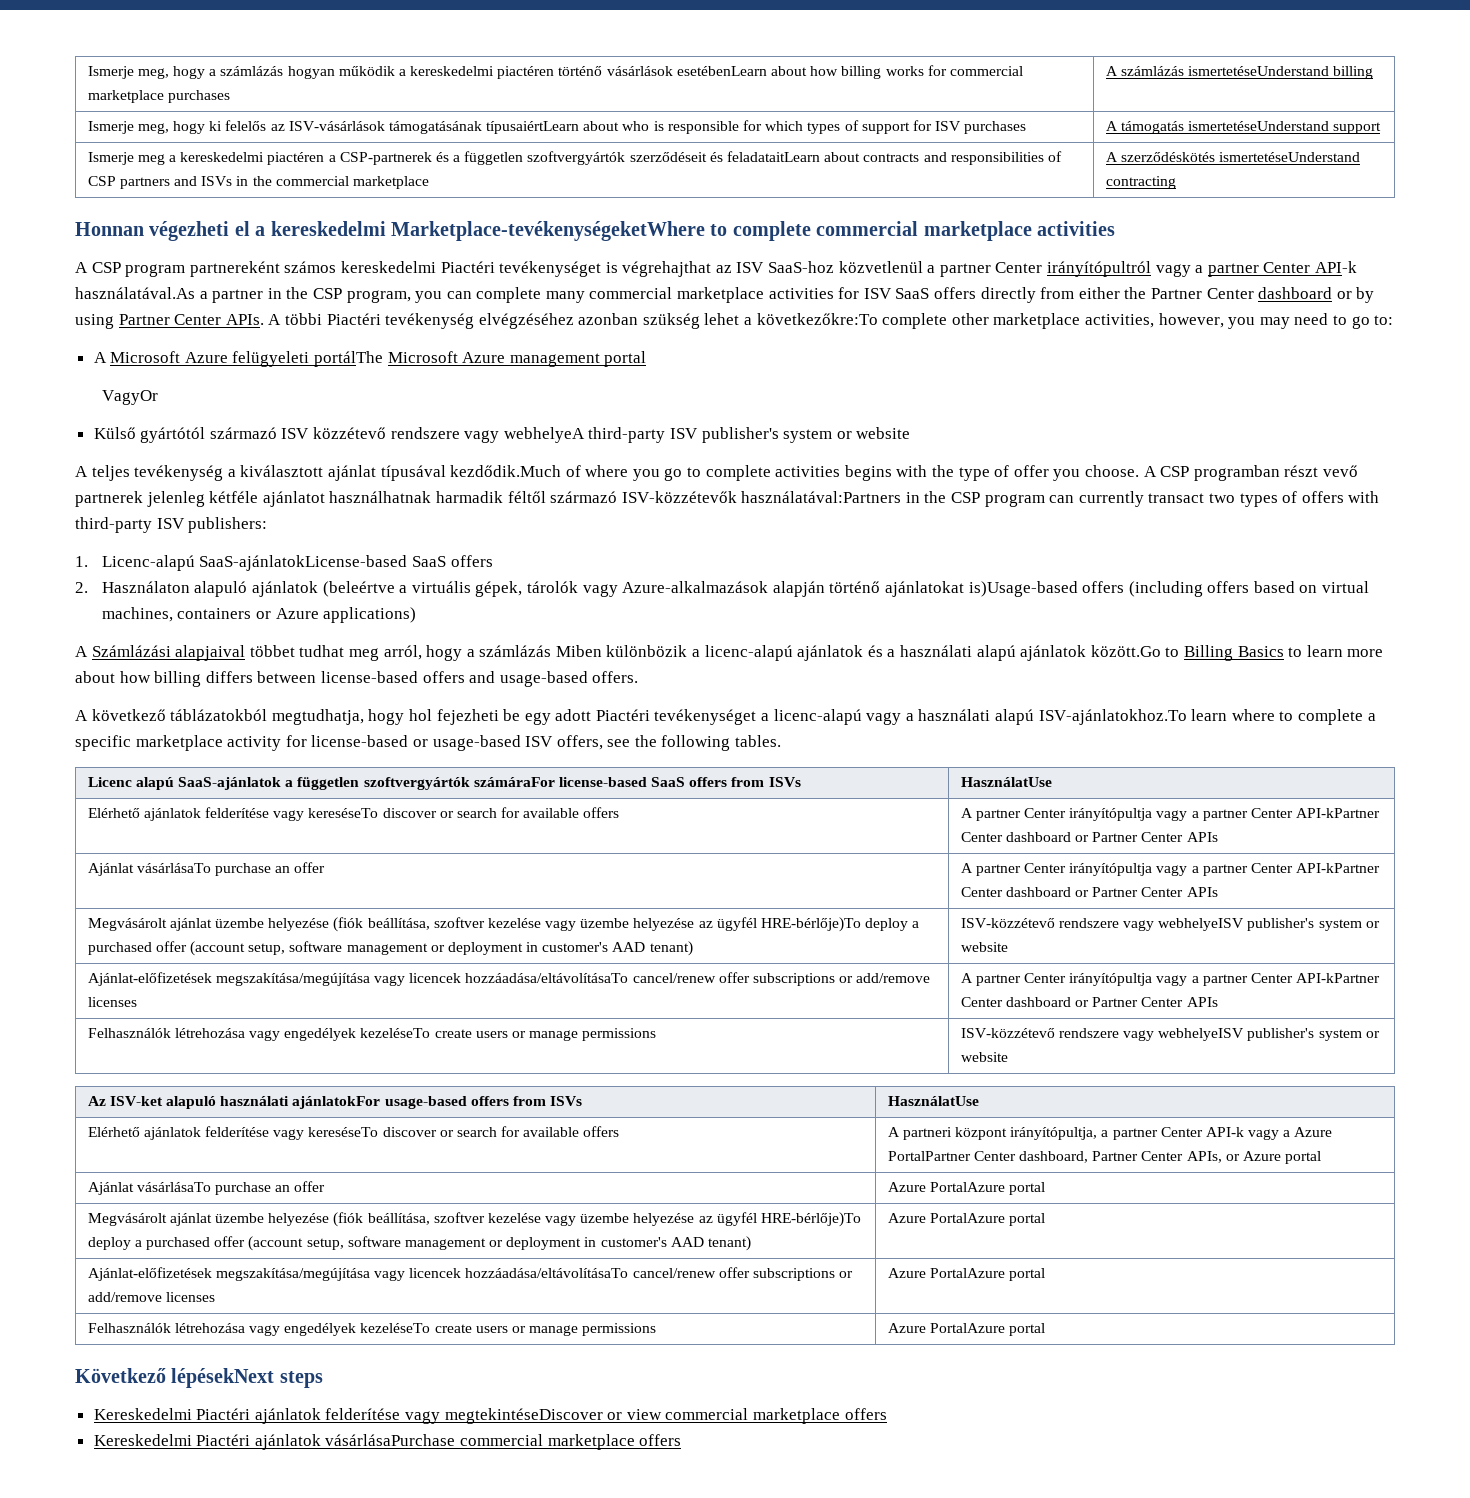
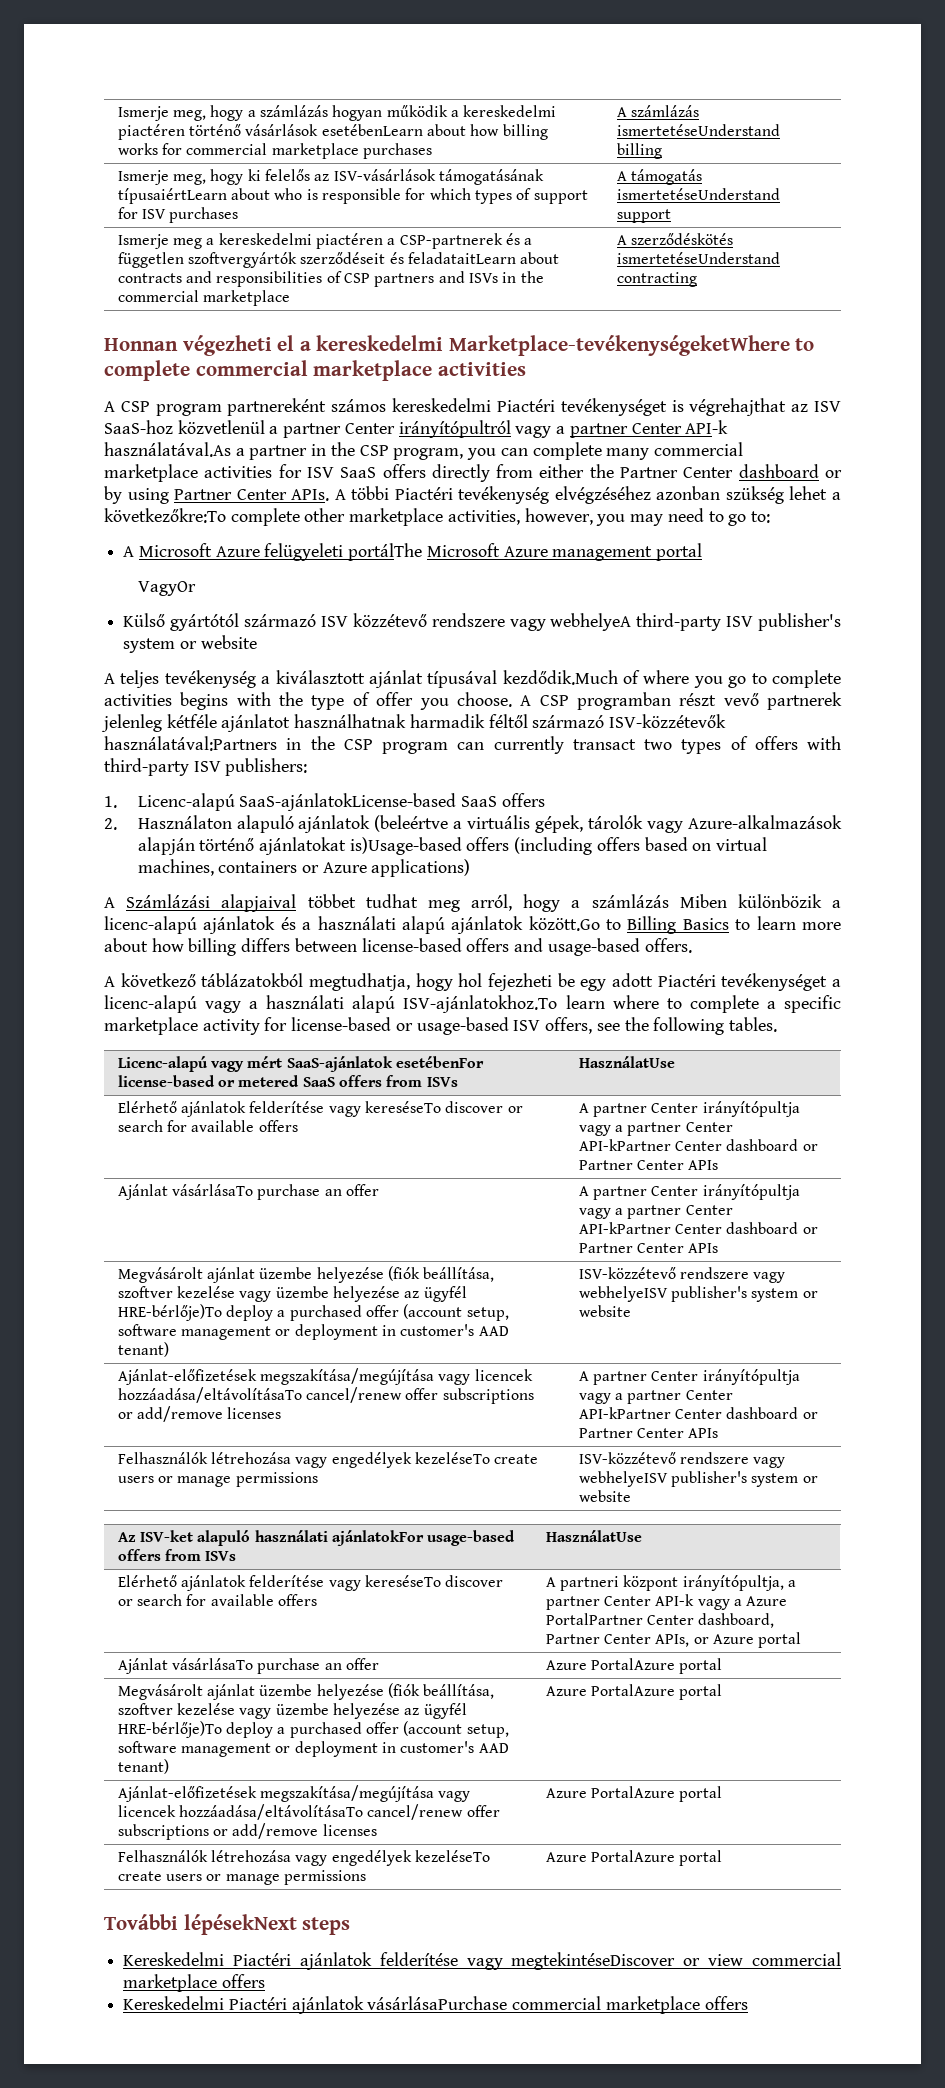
- Licenc alapú SaaS-ajánlatok a független szoftvergyártók számáraFor license-based SaaS offers from ISVs | HasználatUse
+ Licenc-alapú vagy mért SaaS-ajánlatok esetébenFor license-based or metered SaaS offers from ISVs | HasználatUse
- Következő lépésekNext steps
+ További lépésekNext steps

